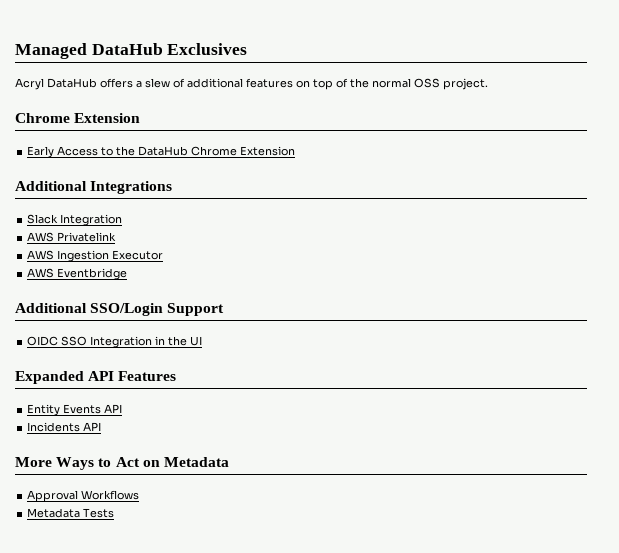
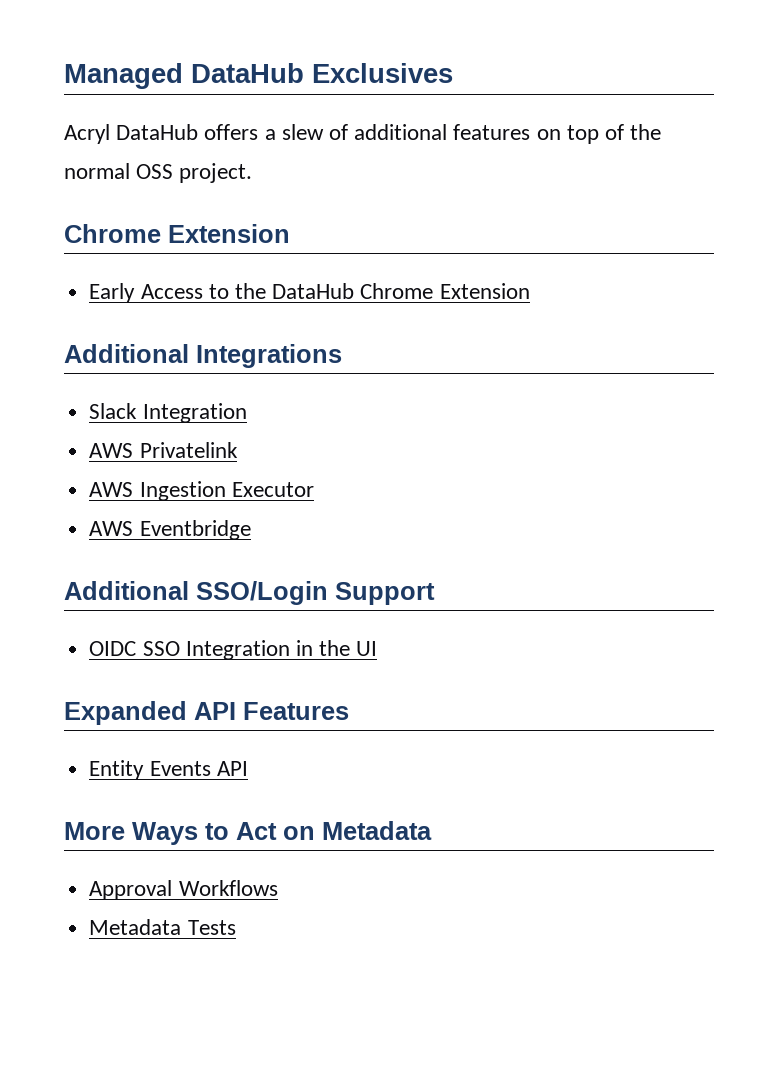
- Incidents API

